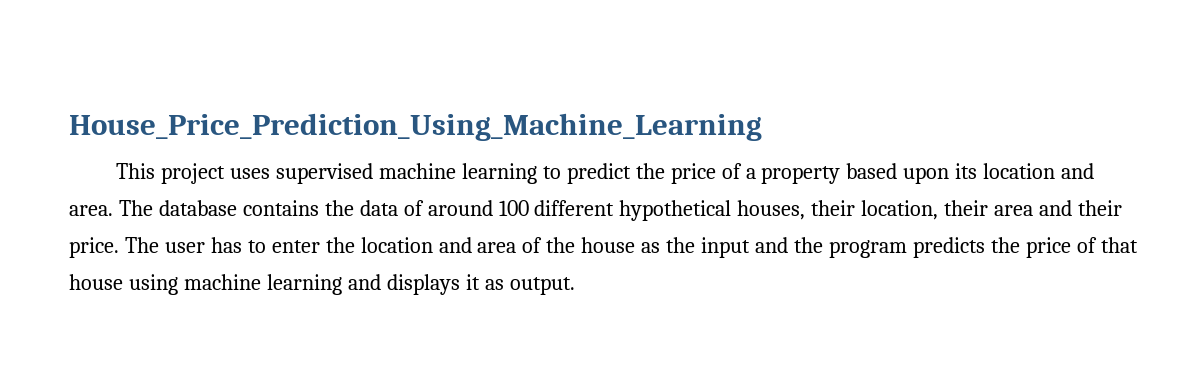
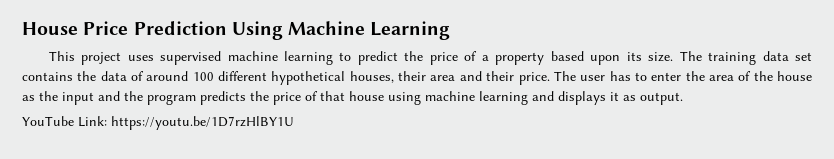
- House_Price_Prediction_Using_Machine_Learning
+ House Price Prediction Using Machine Learning
- This project uses supervised machine learning to predict the price of a property based upon its location and area. The database contains the data of around 100 different hypothetical houses, their location, their area and their price.
+ This project uses supervised machine learning to predict the price of a property based upon its size. The training data set contains the data of around 100 different hypothetical houses, their area and their price.
- The user has to enter the location and area of the house as the input and the program predicts the price of that house using machine learning and displays it as output.
+ The user has to enter the area of the house as the input and the program predicts the price of that house using machine learning and displays it as output.
+ YouTube Link: https://youtu.be/1D7rzHlBY1U

